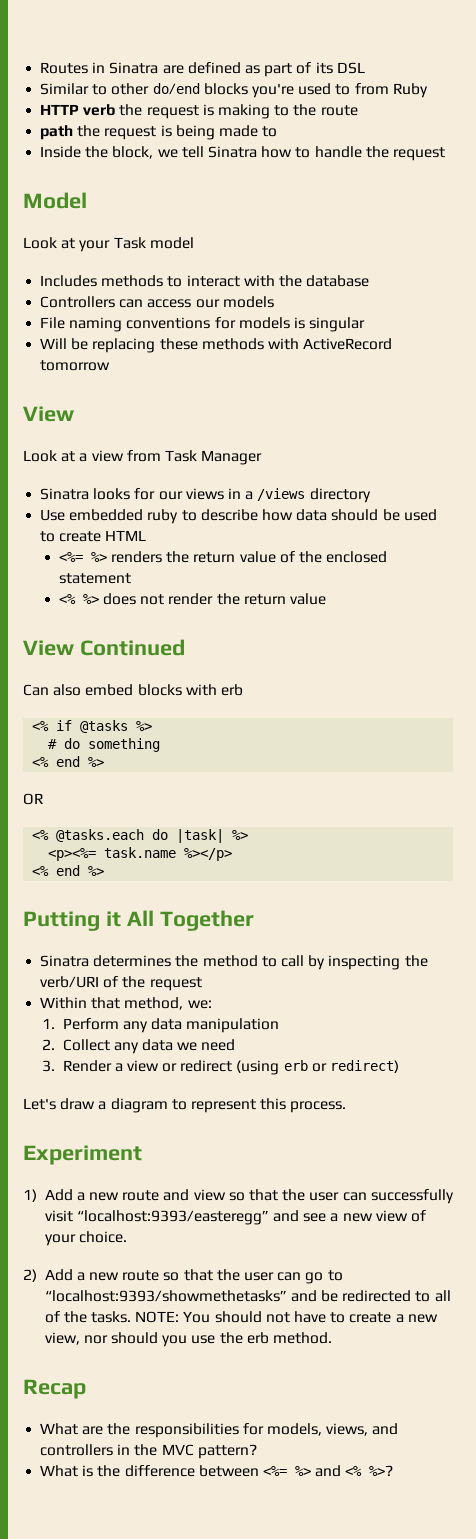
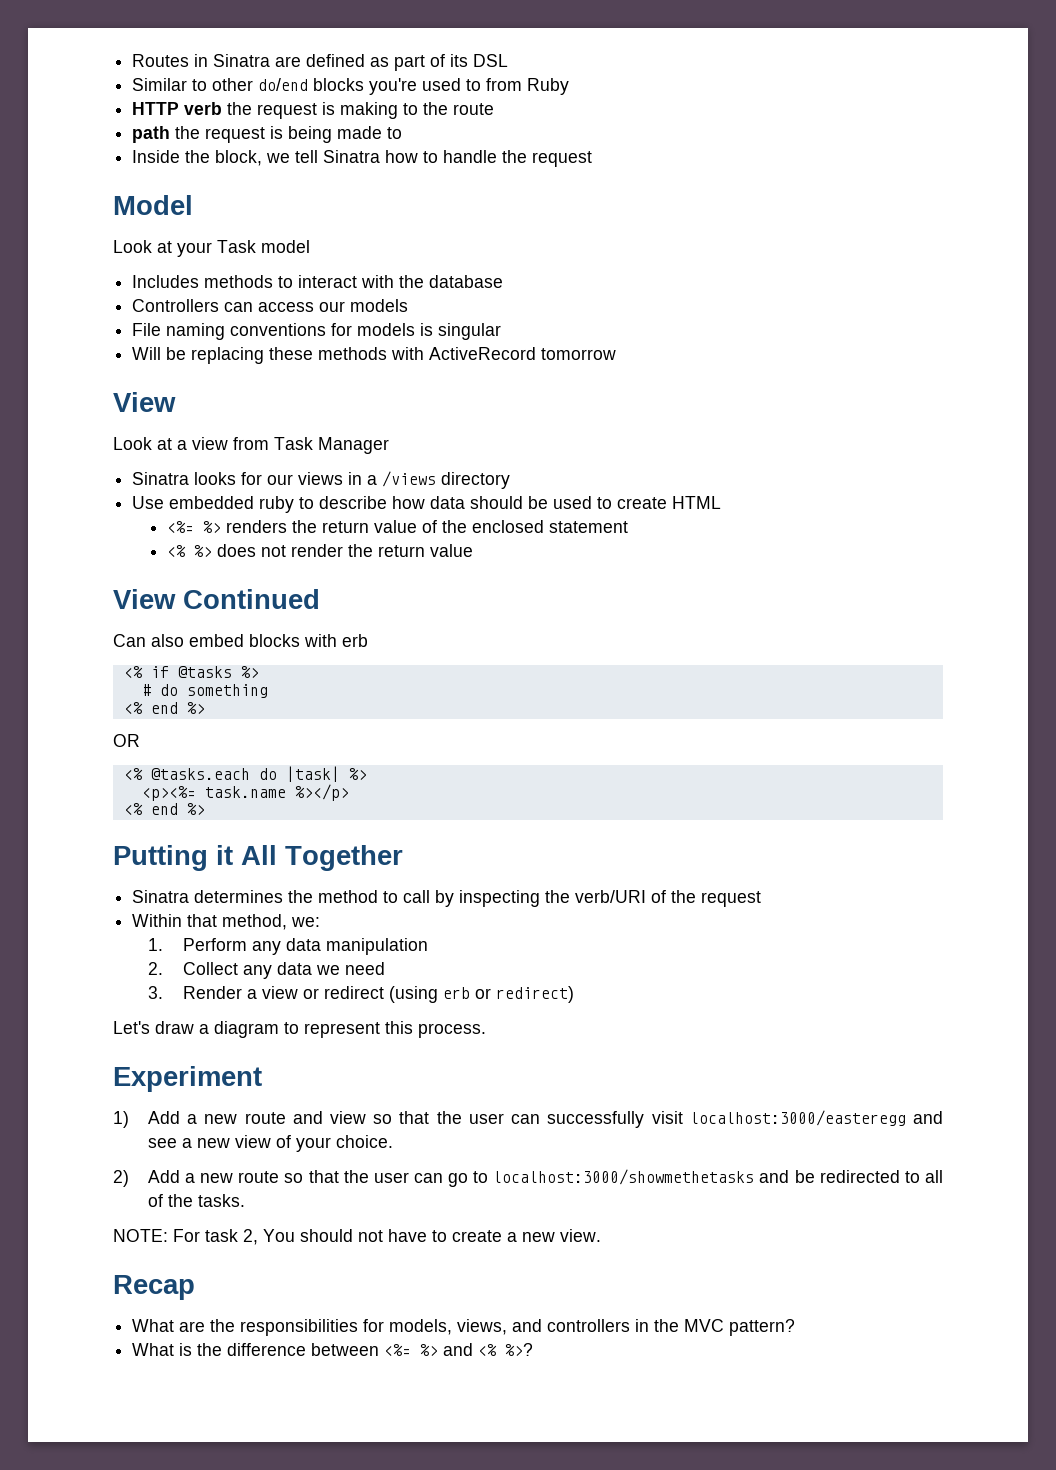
- 1) Add a new route and view so that the user can successfully visit “localhost:9393/easteregg” and see a new view of your choice.
+ 1) Add a new route and view so that the user can successfully visit localhost:3000/easteregg and see a new view of your choice.
- 2) Add a new route so that the user can go to “localhost:9393/showmethetasks” and be redirected to all of the tasks. NOTE: You should not have to create a new view, nor should you use the erb method.
+ 2) Add a new route so that the user can go to localhost:3000/showmethetasks and be redirected to all of the tasks.
+ NOTE: For task 2, You should not have to create a new view.

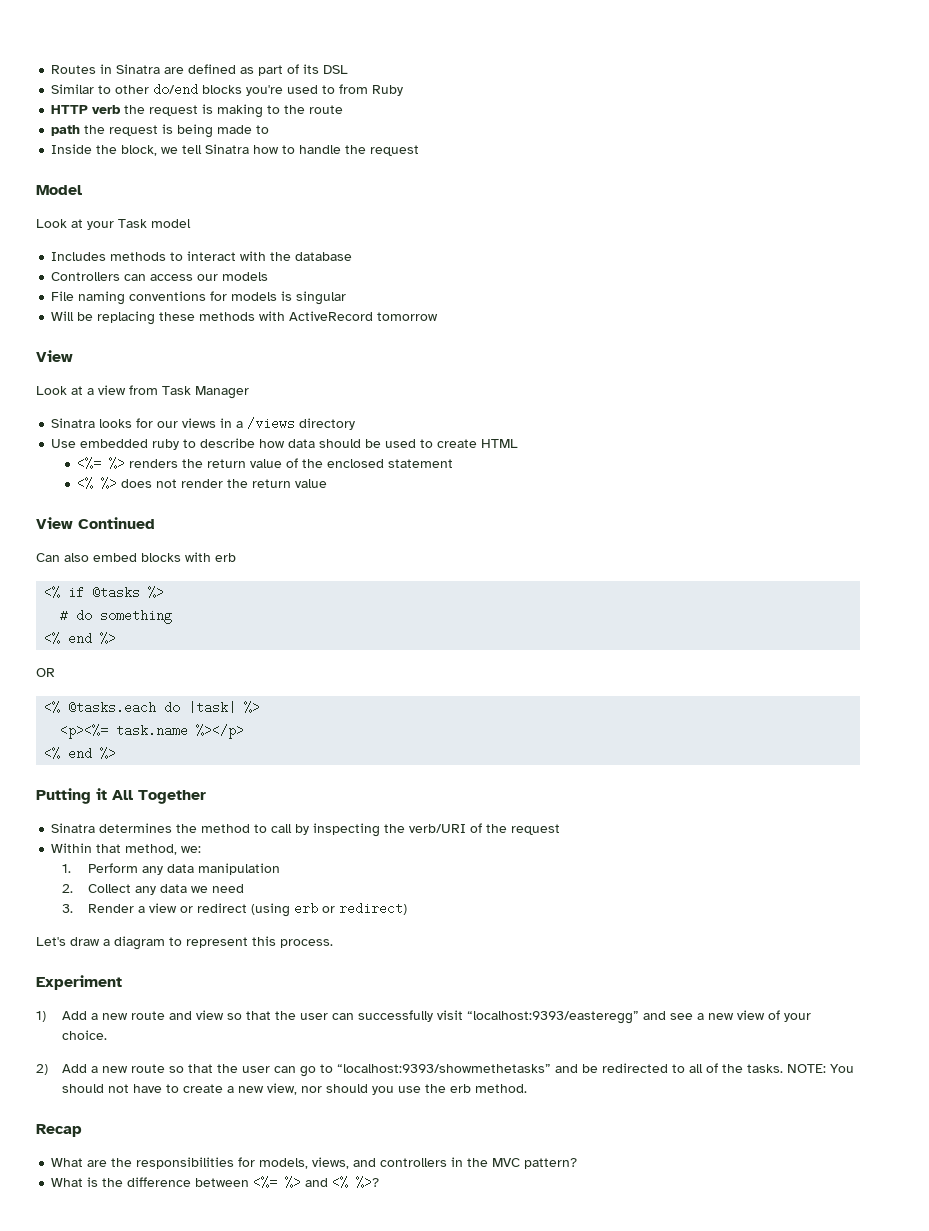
- 1) Add a new route and view so that the user can successfully visit localhost:3000/easteregg and see a new view of your choice.
+ 1) Add a new route and view so that the user can successfully visit “localhost:9393/easteregg” and see a new view of your choice.
- 2) Add a new route so that the user can go to localhost:3000/showmethetasks and be redirected to all of the tasks.
- NOTE: For task 2, You should not have to create a new view.
+ 2) Add a new route so that the user can go to “localhost:9393/showmethetasks” and be redirected to all of the tasks. NOTE: You should not have to create a new view, nor should you use the erb method.

